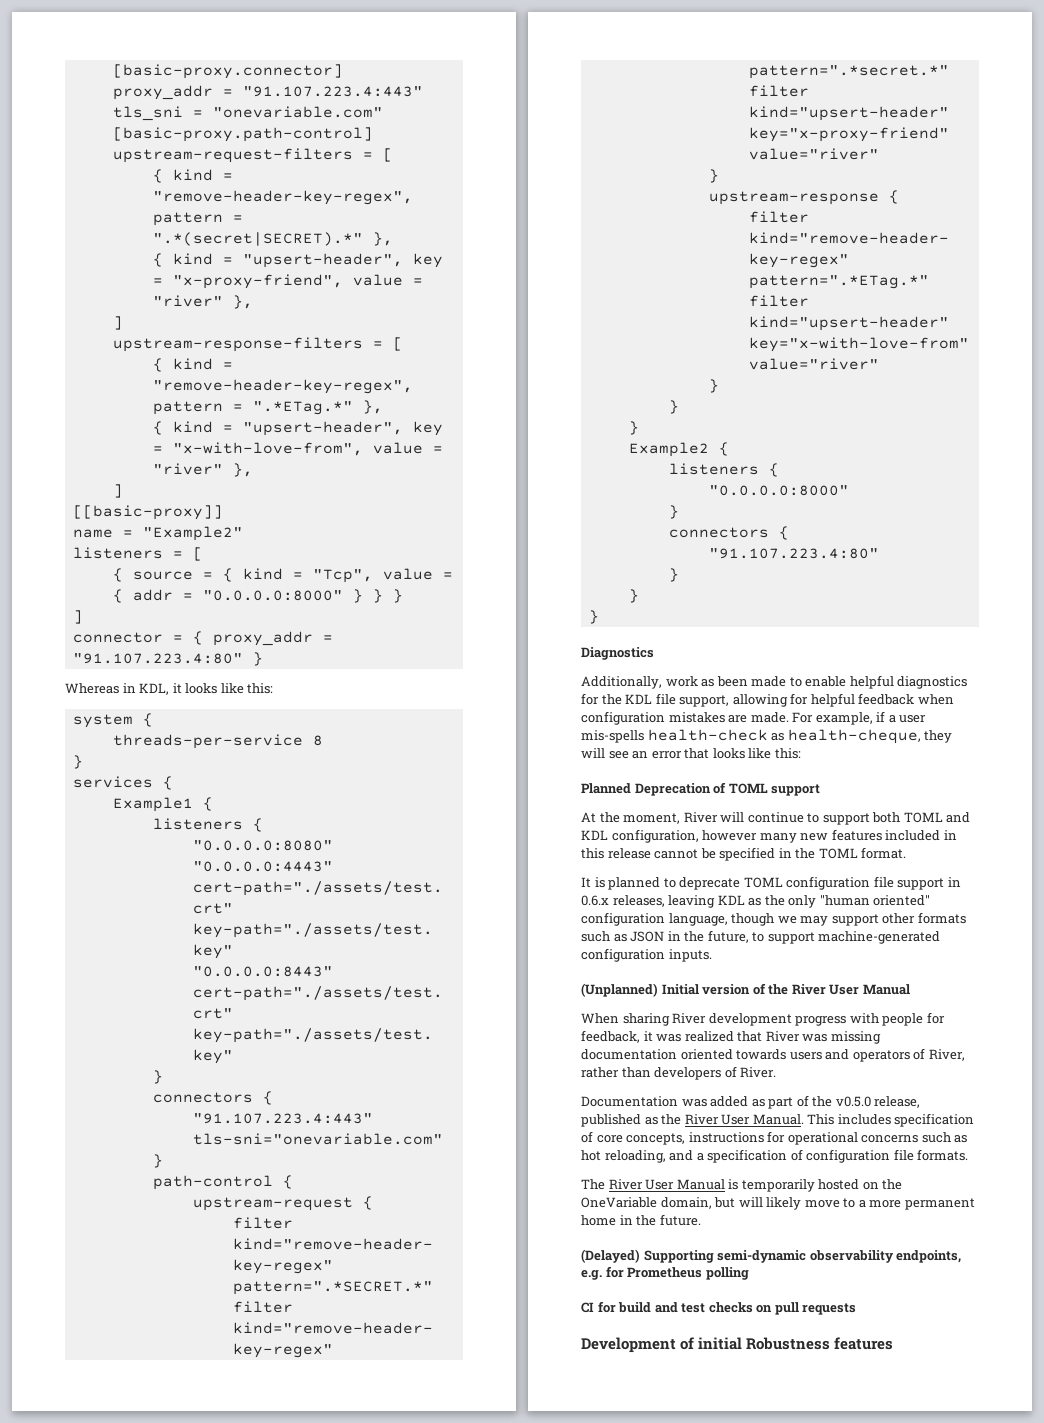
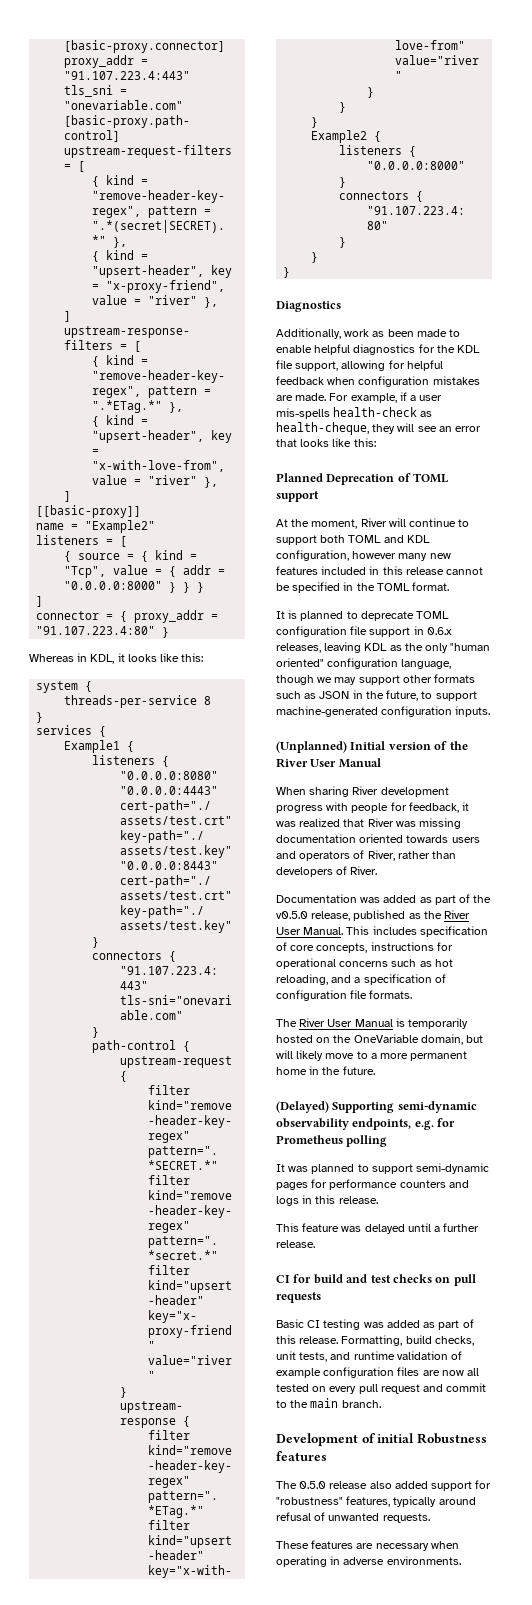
+ It was planned to support semi-dynamic pages for performance counters and logs in this release.
+ This feature was delayed until a further release.
+ Basic CI testing was added as part of this release. Formatting, build checks, unit tests, and runtime validation of example configuration files are now all tested on every pull request and commit to the main branch.
+ The 0.5.0 release also added support for "robustness" features, typically around refusal of unwanted requests.
+ These features are necessary when operating in adverse environments.

